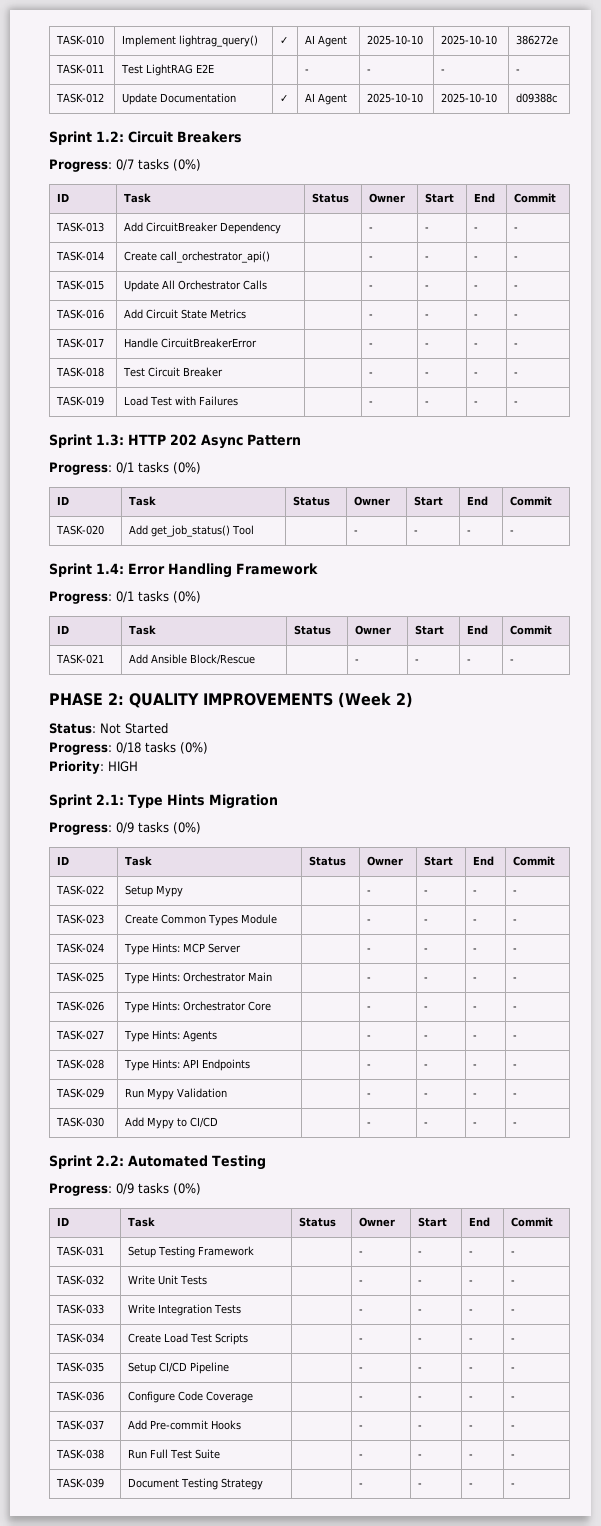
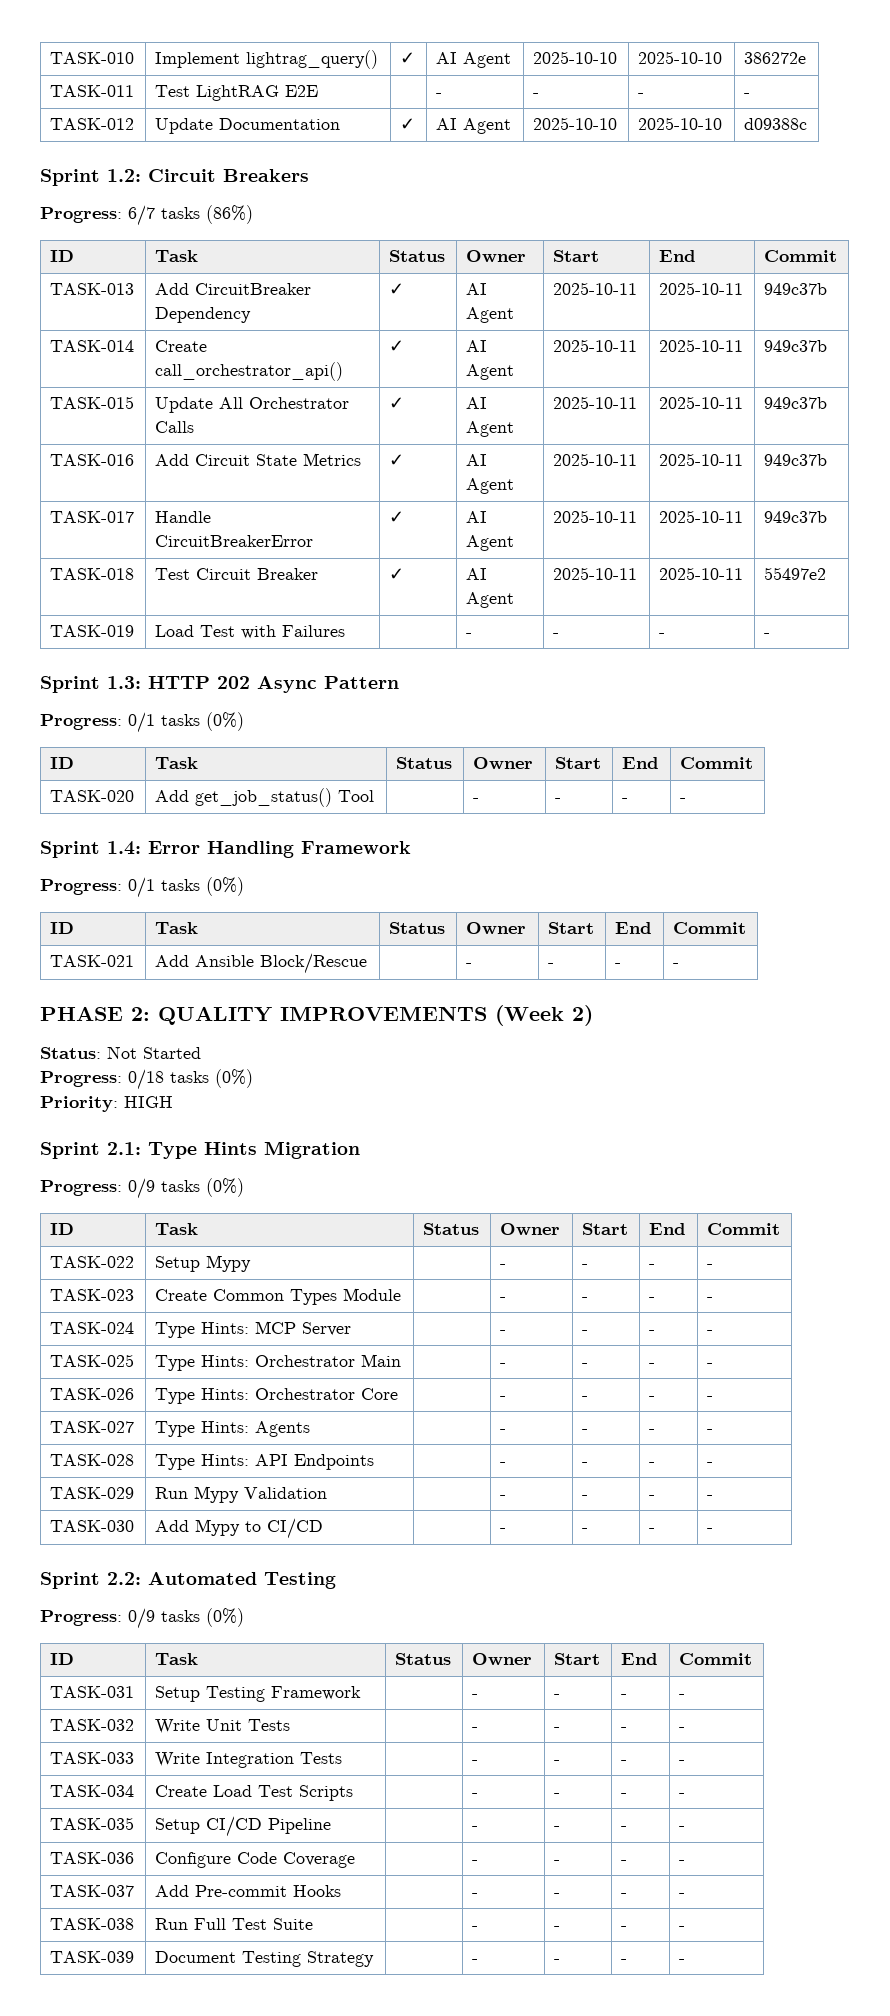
- Progress: 0/7 tasks (0%)
+ Progress: 6/7 tasks (86%)
- TASK-013 | Add CircuitBreaker Dependency | | - | - | - | -
- TASK-014 | Create call_orchestrator_api() | | - | - | - | -
+ TASK-013 | Add CircuitBreaker Dependency | ✓ | AI Agent | 2025-10-11 | 2025-10-11 | 949c37b
+ TASK-014 | Create call_orchestrator_api() | ✓ | AI Agent | 2025-10-11 | 2025-10-11 | 949c37b
- TASK-015 | Update All Orchestrator Calls | | - | - | - | -
+ TASK-015 | Update All Orchestrator Calls | ✓ | AI Agent | 2025-10-11 | 2025-10-11 | 949c37b
- TASK-016 | Add Circuit State Metrics | | - | - | - | -
- TASK-017 | Handle CircuitBreakerError | | - | - | - | -
- TASK-018 | Test Circuit Breaker | | - | - | - | -
+ TASK-016 | Add Circuit State Metrics | ✓ | AI Agent | 2025-10-11 | 2025-10-11 | 949c37b
+ TASK-017 | Handle CircuitBreakerError | ✓ | AI Agent | 2025-10-11 | 2025-10-11 | 949c37b
+ TASK-018 | Test Circuit Breaker | ✓ | AI Agent | 2025-10-11 | 2025-10-11 | 55497e2

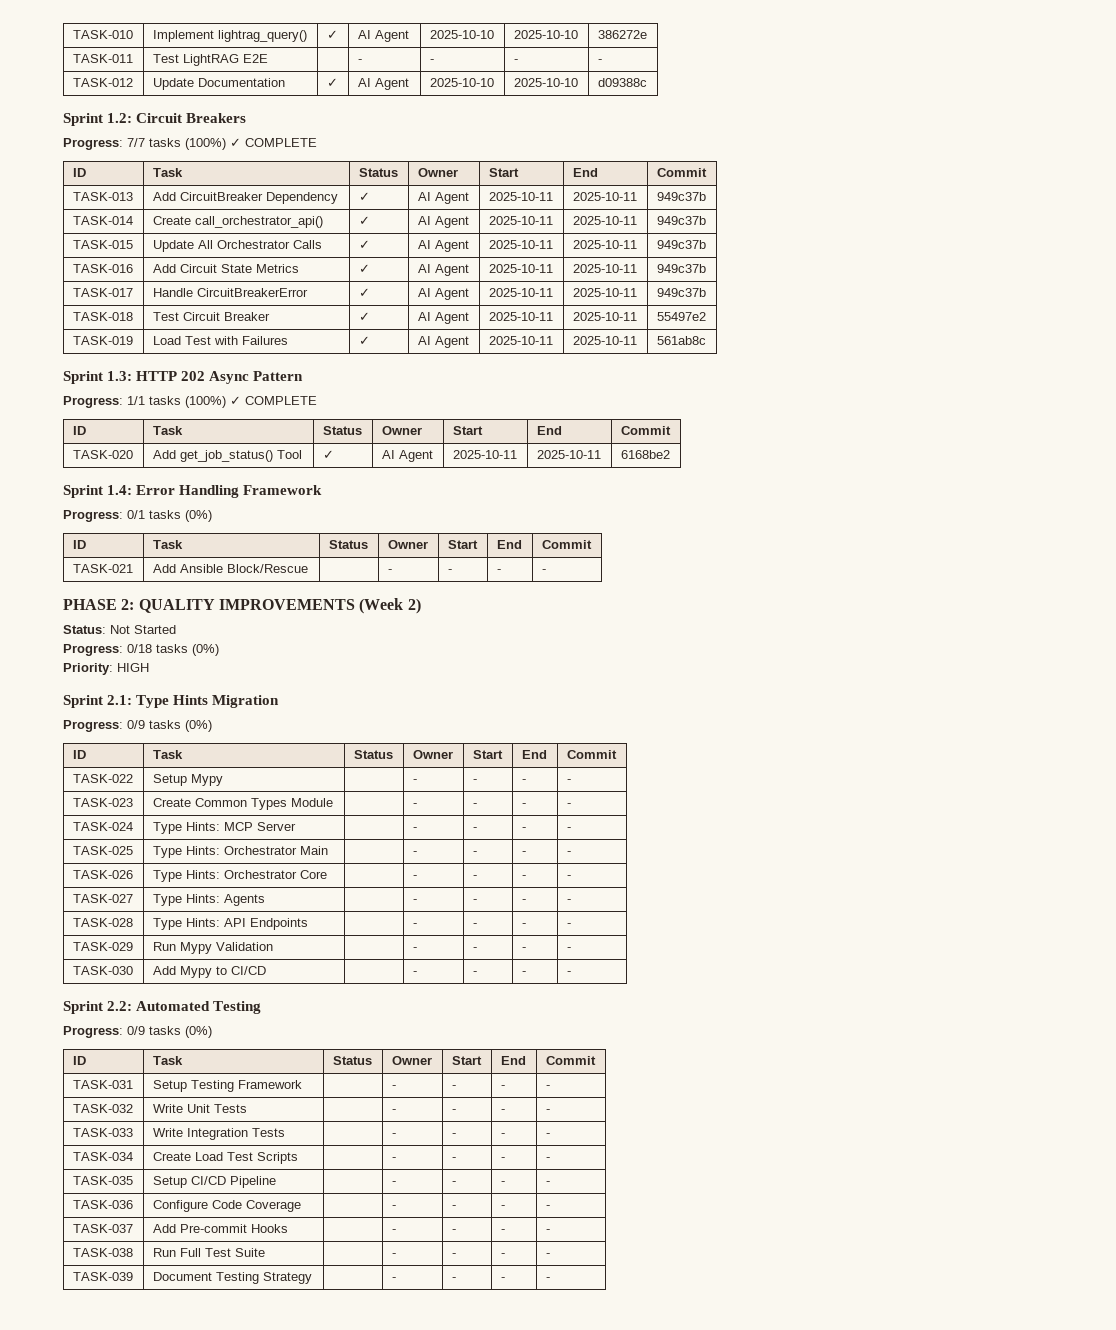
- Progress: 6/7 tasks (86%)
+ Progress: 7/7 tasks (100%) ✓ COMPLETE
- TASK-019 | Load Test with Failures | | - | - | - | -
+ TASK-019 | Load Test with Failures | ✓ | AI Agent | 2025-10-11 | 2025-10-11 | 561ab8c
  Sprint 1.3: HTTP 202 Async Pattern
- Progress: 0/1 tasks (0%)
+ Progress: 1/1 tasks (100%) ✓ COMPLETE
- TASK-020 | Add get_job_status() Tool | | - | - | - | -
+ TASK-020 | Add get_job_status() Tool | ✓ | AI Agent | 2025-10-11 | 2025-10-11 | 6168be2

